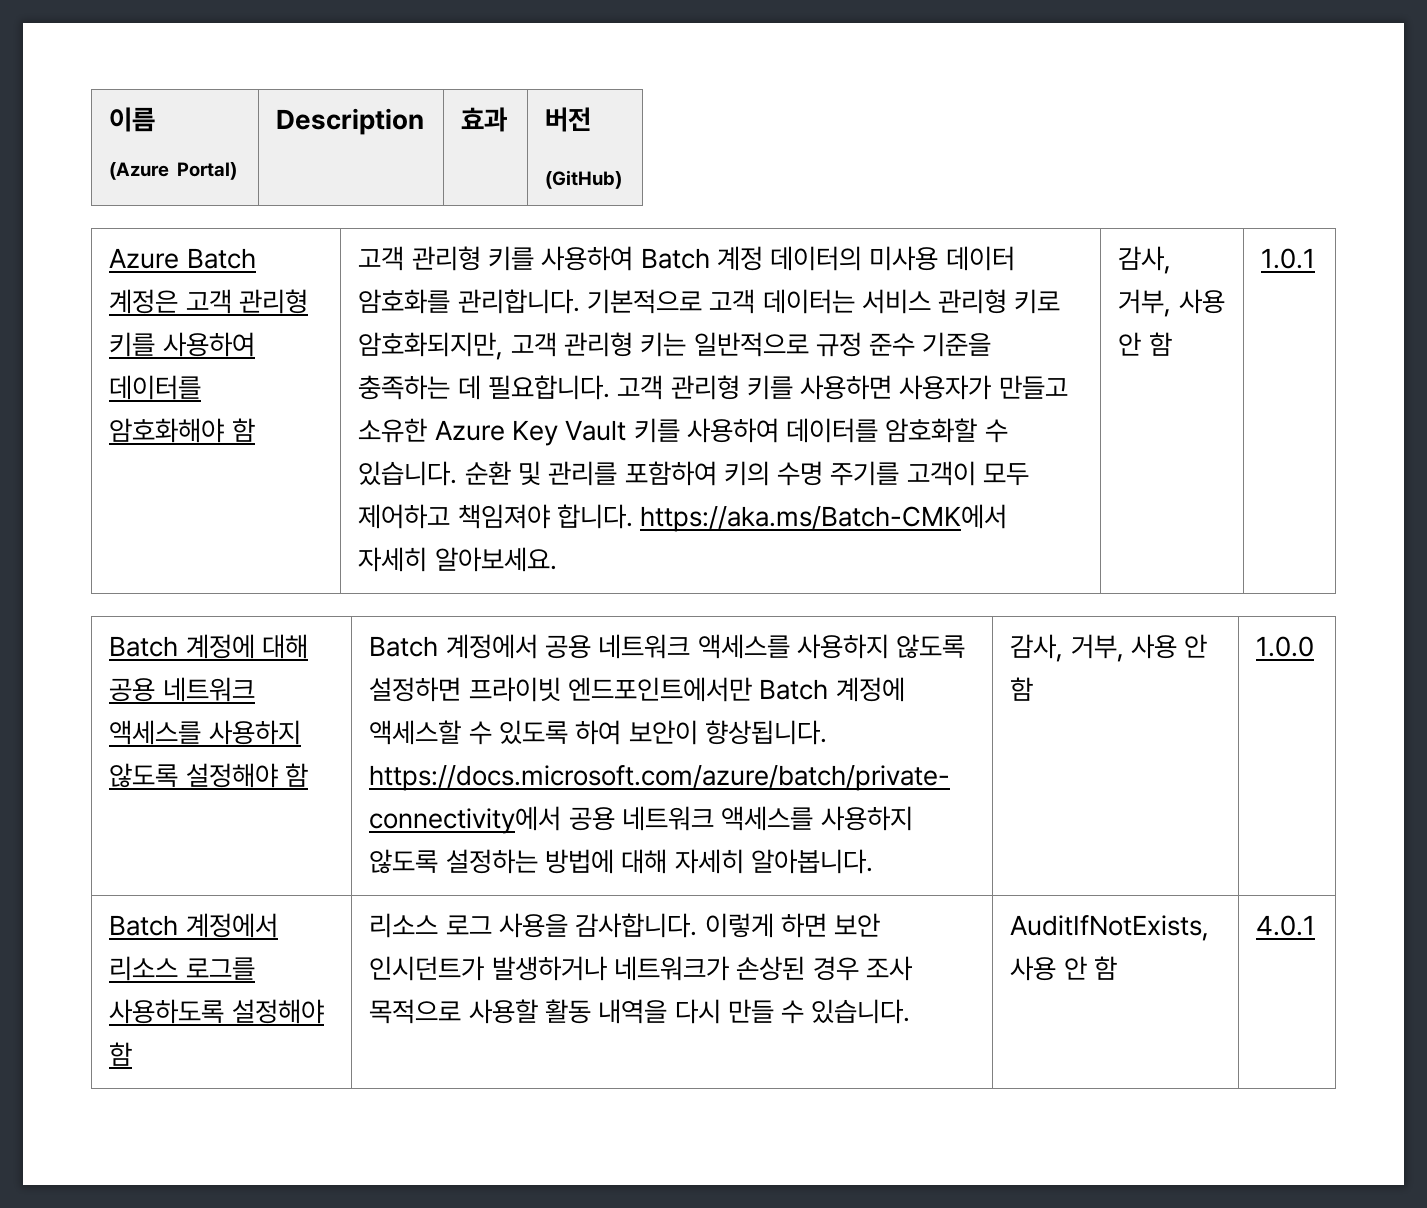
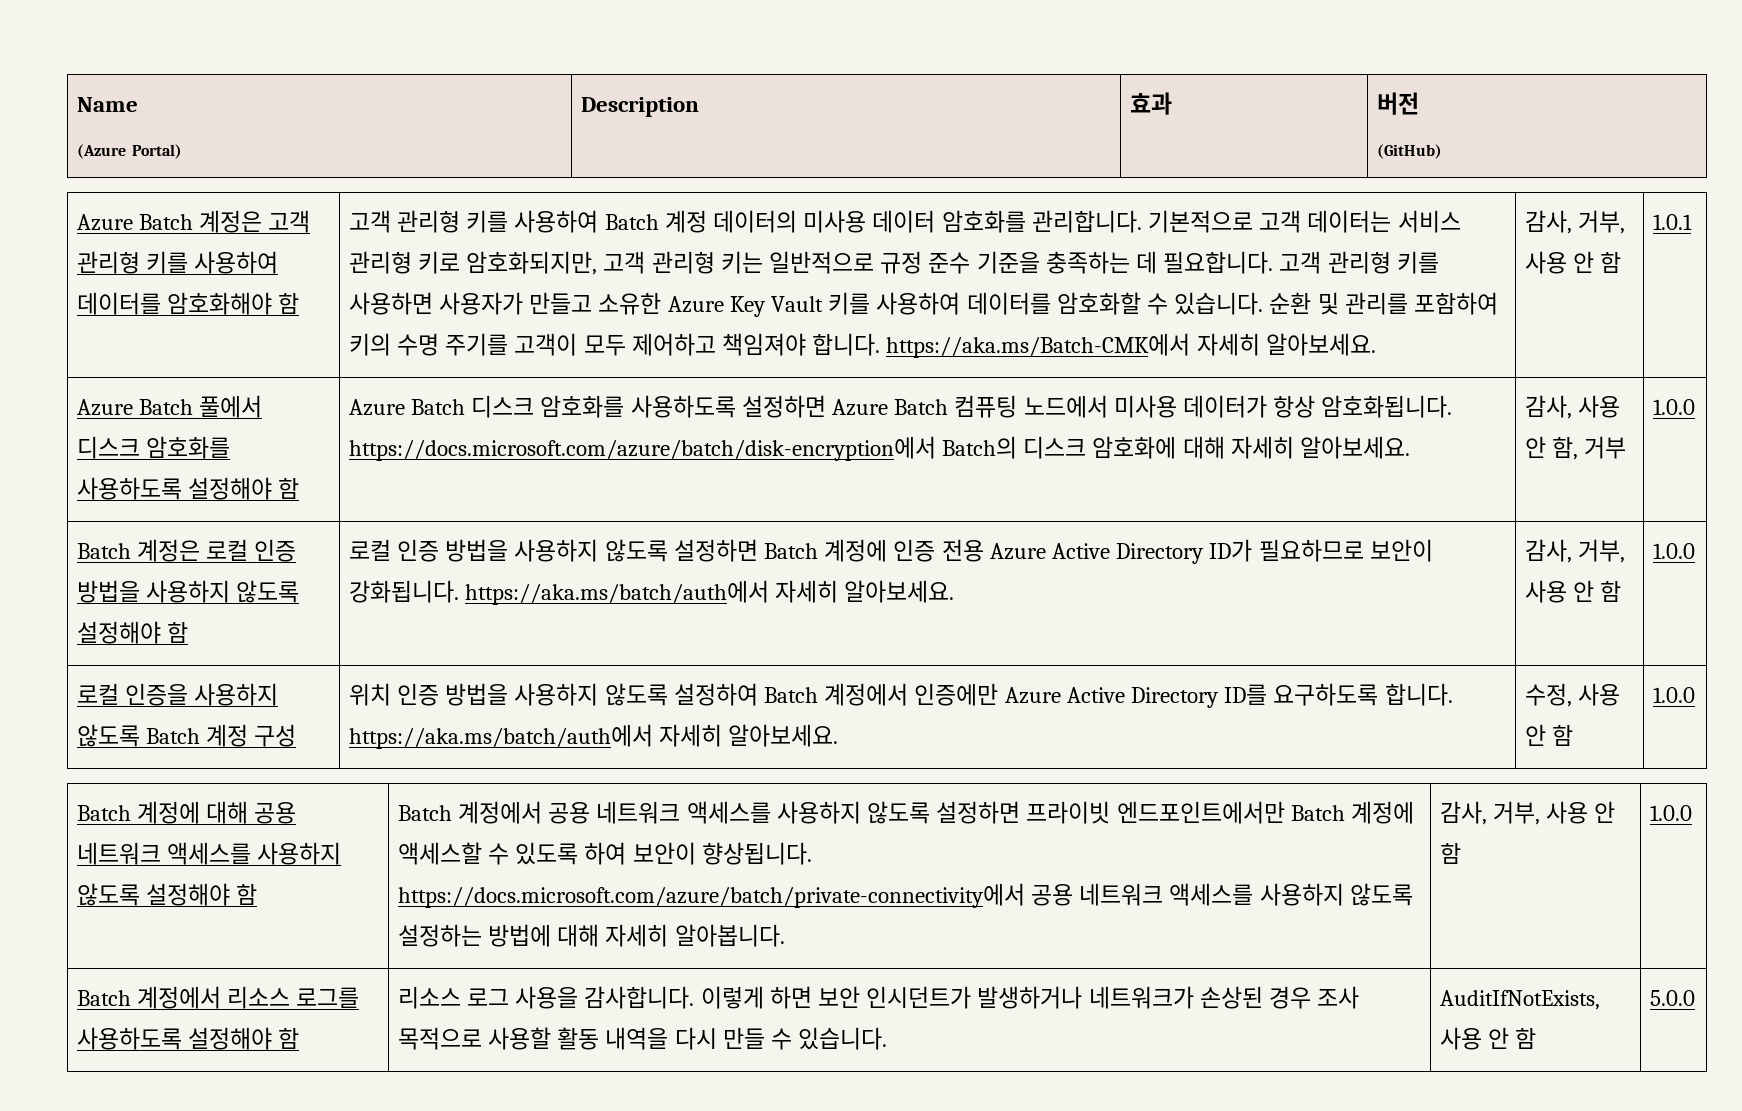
- 이름
+ Name
+ Azure Batch 풀에서 디스크 암호화를 사용하도록 설정해야 함 | Azure Batch 디스크 암호화를 사용하도록 설정하면 Azure Batch 컴퓨팅 노드에서 미사용 데이터가 항상 암호화됩니다. https://docs.microsoft.com/azure/batch/disk-encryption에서 Batch의 디스크 암호화에 대해 자세히 알아보세요. | 감사, 사용 안 함, 거부 | 1.0.0
+ Batch 계정은 로컬 인증 방법을 사용하지 않도록 설정해야 함 | 로컬 인증 방법을 사용하지 않도록 설정하면 Batch 계정에 인증 전용 Azure Active Directory ID가 필요하므로 보안이 강화됩니다. https://aka.ms/batch/auth에서 자세히 알아보세요. | 감사, 거부, 사용 안 함 | 1.0.0
+ 로컬 인증을 사용하지 않도록 Batch 계정 구성 | 위치 인증 방법을 사용하지 않도록 설정하여 Batch 계정에서 인증에만 Azure Active Directory ID를 요구하도록 합니다. https://aka.ms/batch/auth에서 자세히 알아보세요. | 수정, 사용 안 함 | 1.0.0
- Batch 계정에서 리소스 로그를 사용하도록 설정해야 함 | 리소스 로그 사용을 감사합니다. 이렇게 하면 보안 인시던트가 발생하거나 네트워크가 손상된 경우 조사 목적으로 사용할 활동 내역을 다시 만들 수 있습니다. | AuditIfNotExists, 사용 안 함 | 4.0.1
+ Batch 계정에서 리소스 로그를 사용하도록 설정해야 함 | 리소스 로그 사용을 감사합니다. 이렇게 하면 보안 인시던트가 발생하거나 네트워크가 손상된 경우 조사 목적으로 사용할 활동 내역을 다시 만들 수 있습니다. | AuditIfNotExists, 사용 안 함 | 5.0.0

